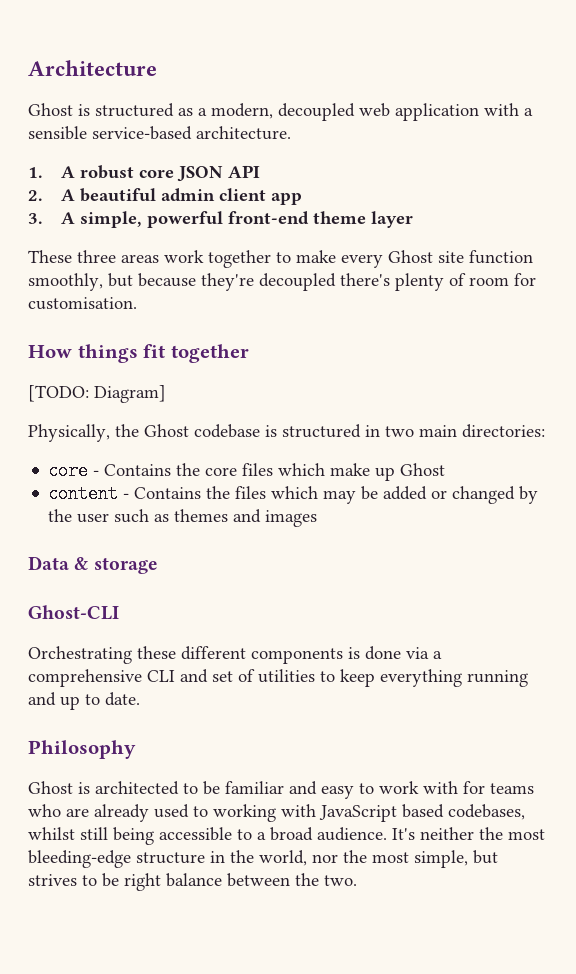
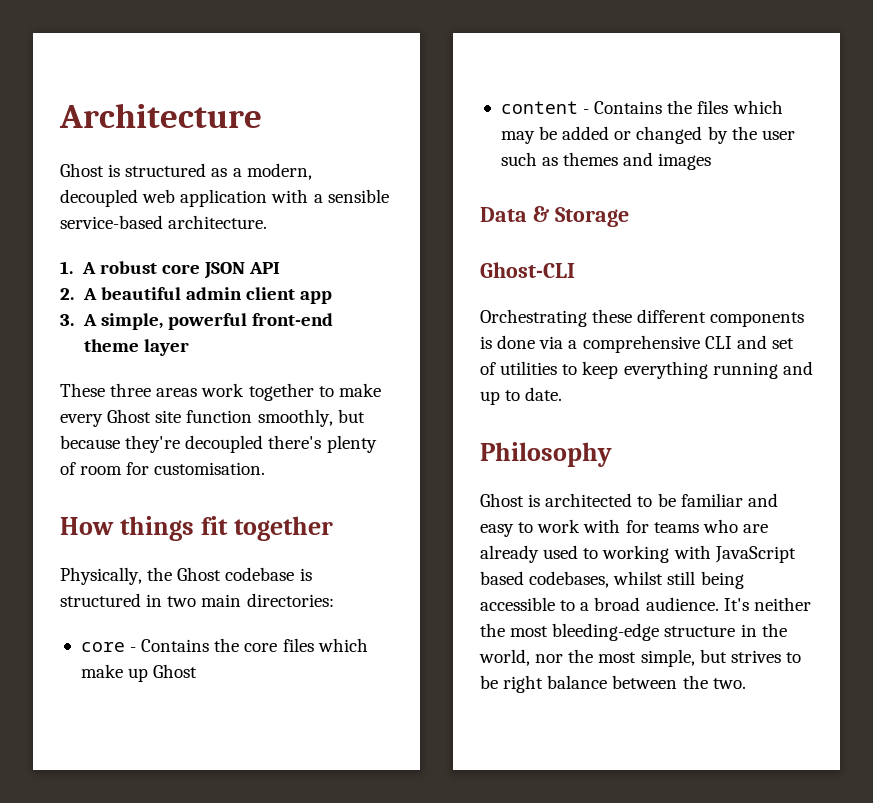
- [TODO: Diagram]
- Data & storage
+ Data & Storage

